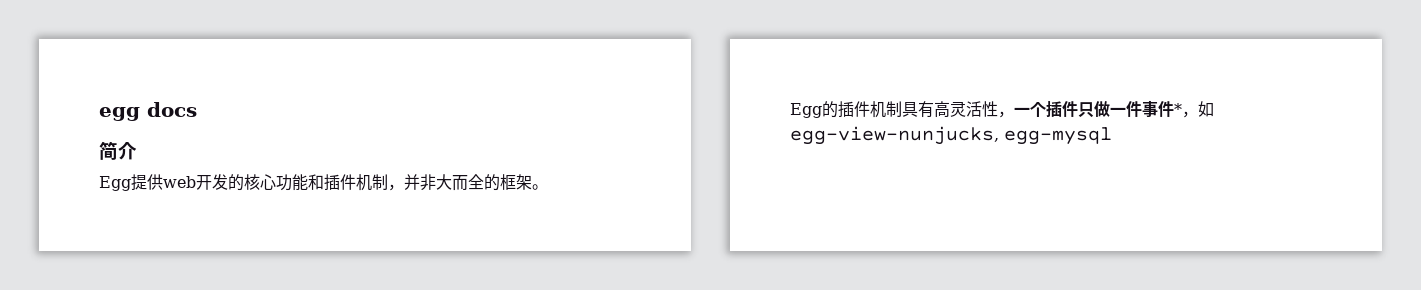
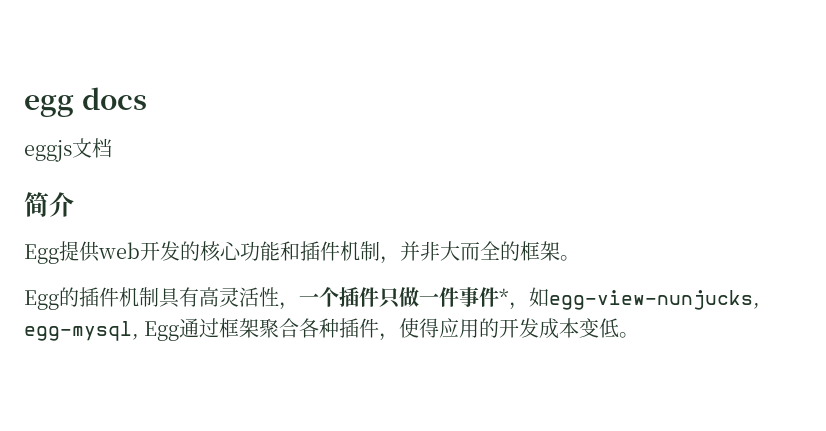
+ eggjs文档
- Egg的插件机制具有高灵活性，一个插件只做一件事件*，如egg-view-nunjucks, egg-mysql
+ Egg的插件机制具有高灵活性，一个插件只做一件事件*，如egg-view-nunjucks, egg-mysql, Egg通过框架聚合各种插件，使得应用的开发成本变低。

